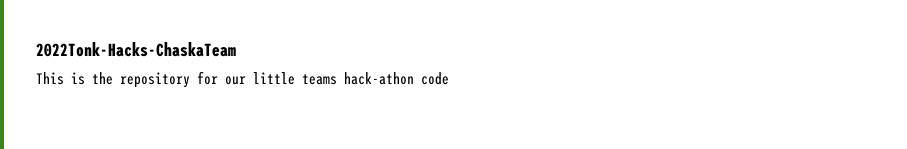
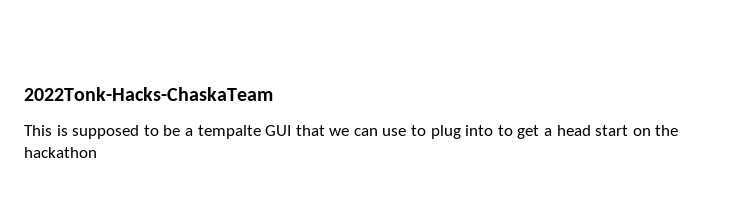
- This is the repository for our little teams hack-athon code
+ This is supposed to be a tempalte GUI that we can use to plug into to get a head start on the hackathon

